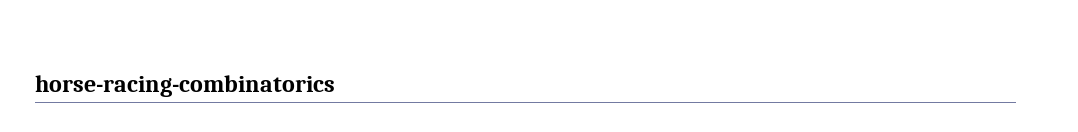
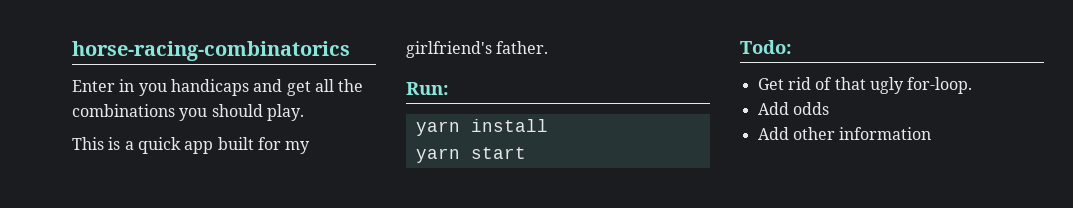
+ Enter in you handicaps and get all the combinations you should play.
+ This is a quick app built for my girlfriend's father.
+ Run:
+ yarn install
+ yarn start
+ Todo:
+ Get rid of that ugly for-loop.
+ Add odds
+ Add other information

